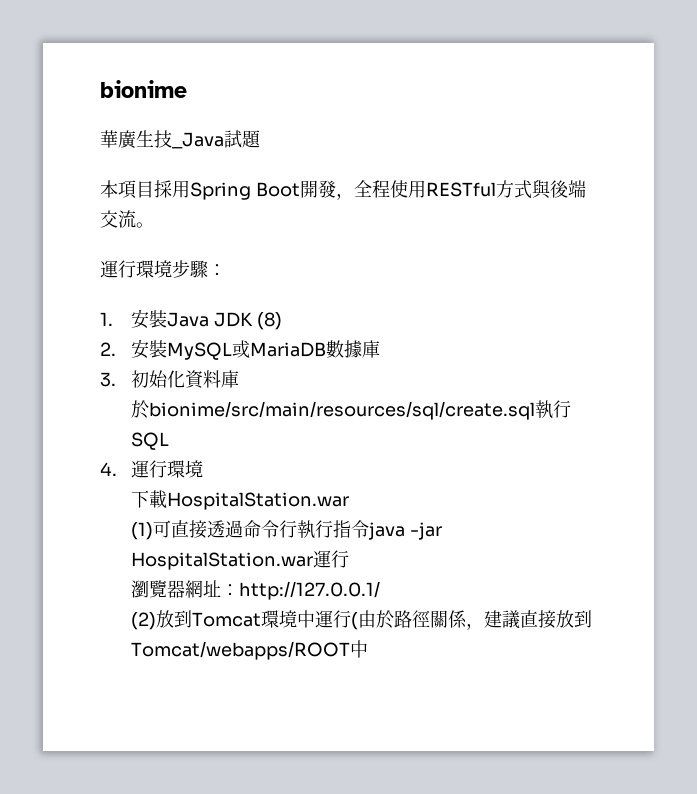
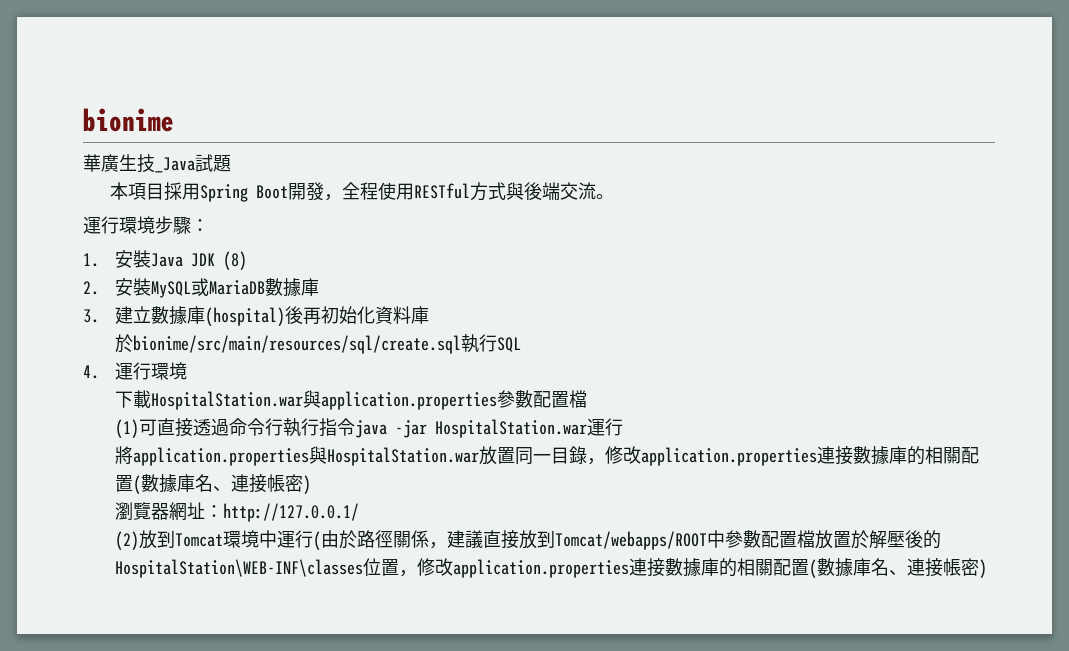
- 3.初始化資料庫
+ 3.建立數據庫(hospital)後再初始化資料庫
- 下載HospitalStation.war
+ 下載HospitalStation.war與application.properties參數配置檔
+ 將application.properties與HospitalStation.war放置同一目錄，修改application.properties連接數據庫的相關配置(數據庫名、連接帳密)
- (2)放到Tomcat環境中運行(由於路徑關係，建議直接放到Tomcat/webapps/ROOT中
+ (2)放到Tomcat環境中運行(由於路徑關係，建議直接放到Tomcat/webapps/ROOT中參數配置檔放置於解壓後的HospitalStation\WEB-INF\classes位置，修改application.properties連接數據庫的相關配置(數據庫名、連接帳密)

